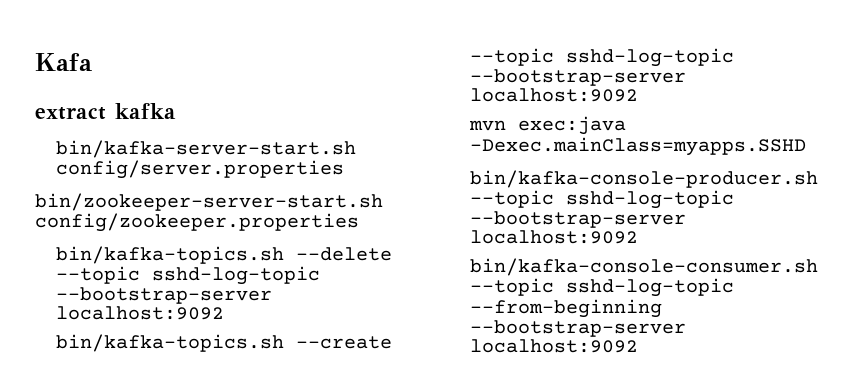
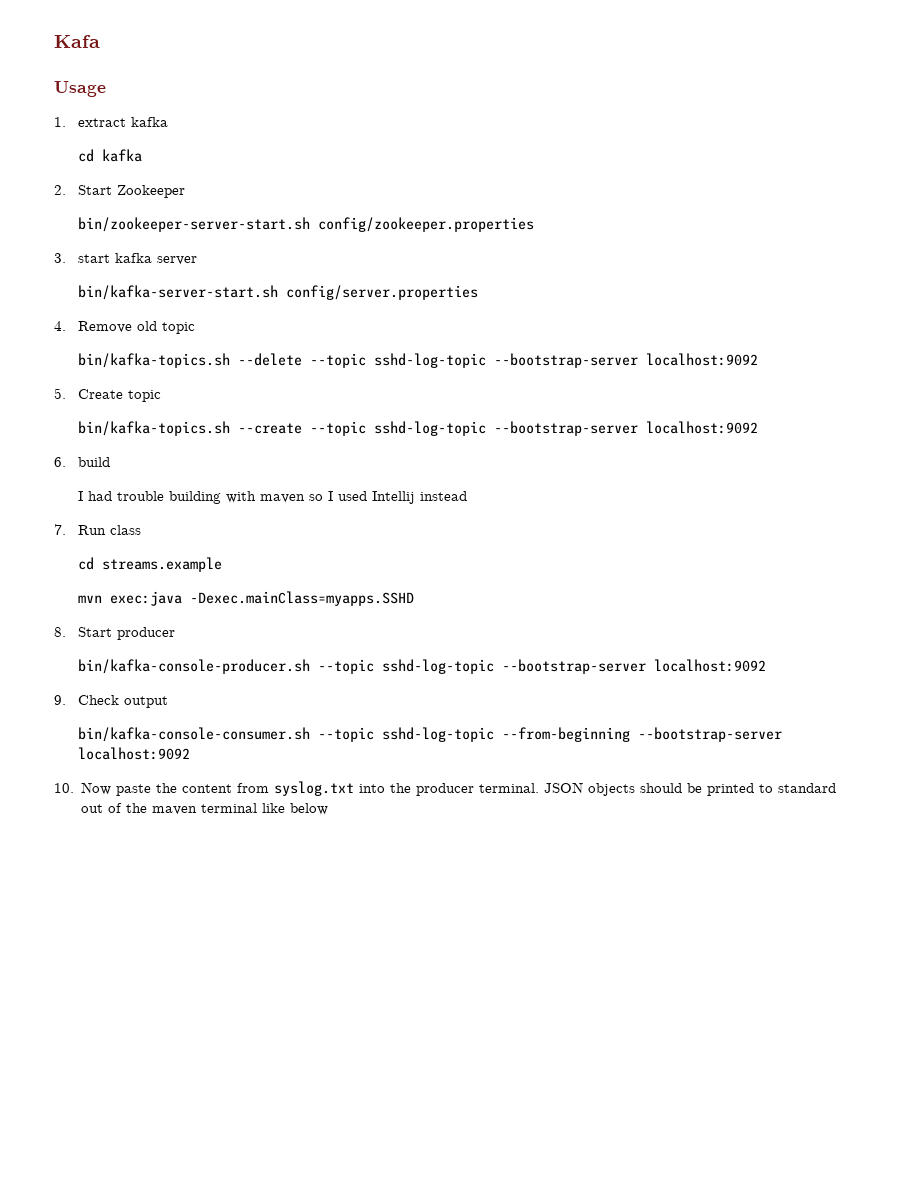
- extract kafka
+ Usage
+ 1. extract kafka
+ cd kafka
+ 2. Start Zookeeper
+ bin/zookeeper-server-start.sh config/zookeeper.properties
+ 3. start kafka server
  bin/kafka-server-start.sh config/server.properties
- bin/zookeeper-server-start.sh config/zookeeper.properties
+ 4. Remove old topic
+ 5. Create topic
+ 6. build
+ I had trouble building with maven so I used Intellij instead
+ 7. Run class
+ cd streams.example
+ 8. Start producer
+ 9. Check output
+ 10. Now paste the content from syslog.txt into the producer terminal. JSON objects should be printed to standard out of the maven terminal like below

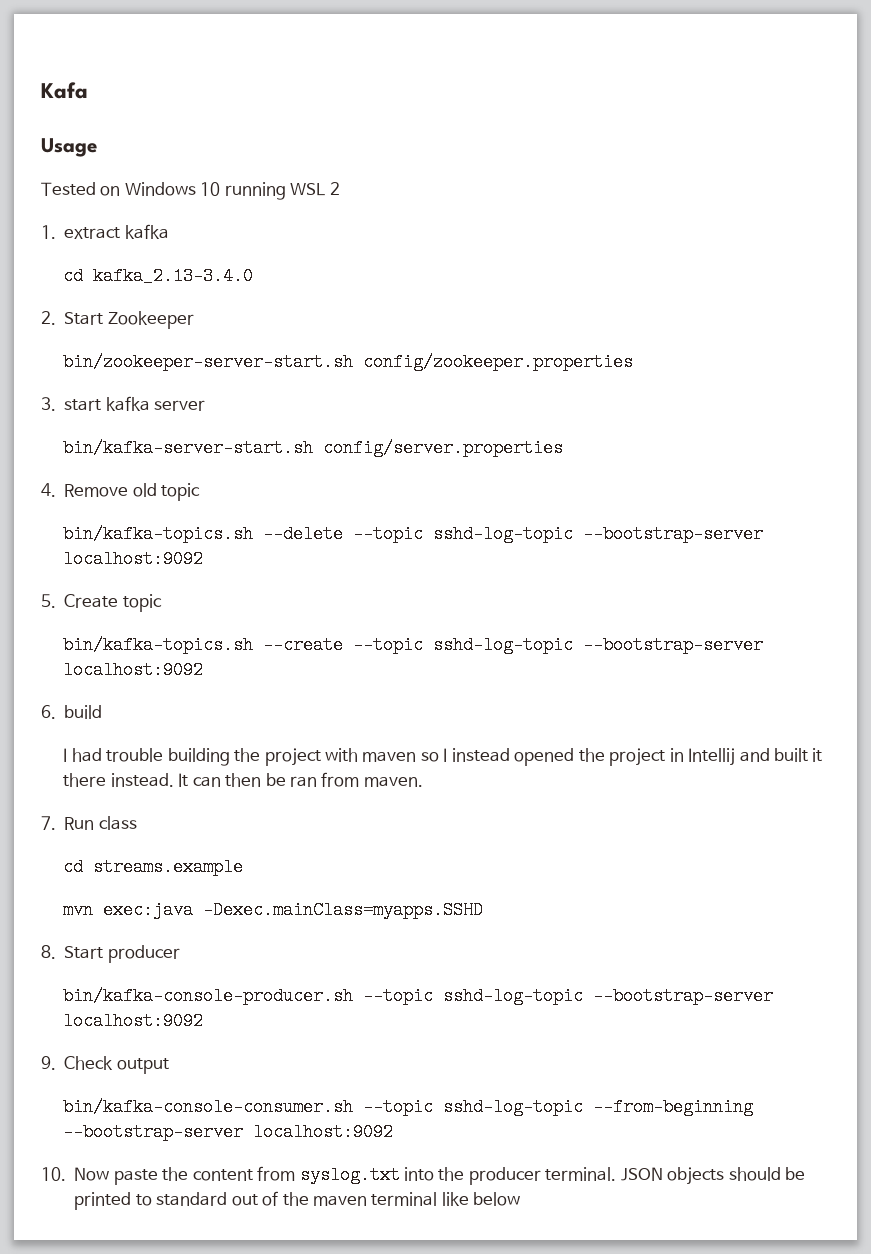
+ Tested on Windows 10 running WSL 2
- cd kafka
+ cd kafka_2.13-3.4.0
- I had trouble building with maven so I used Intellij instead
+ I had trouble building the project with maven so I instead opened the project in Intellij and built it there instead. It can then be ran from maven.

